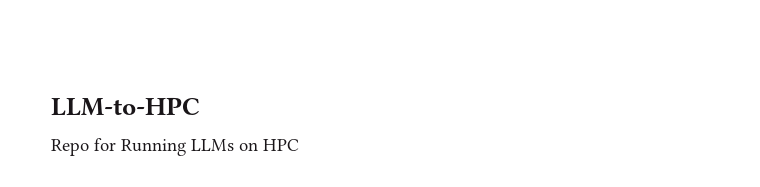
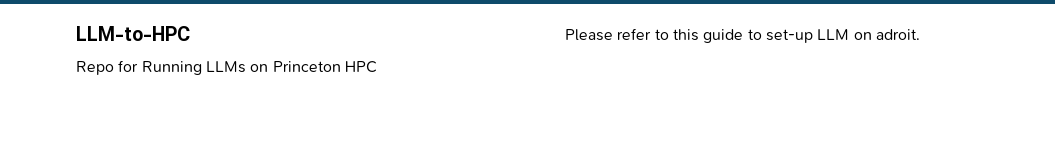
- Repo for Running LLMs on HPC
+ Repo for Running LLMs on Princeton HPC
+ Please refer to this guide to set-up LLM on adroit.

